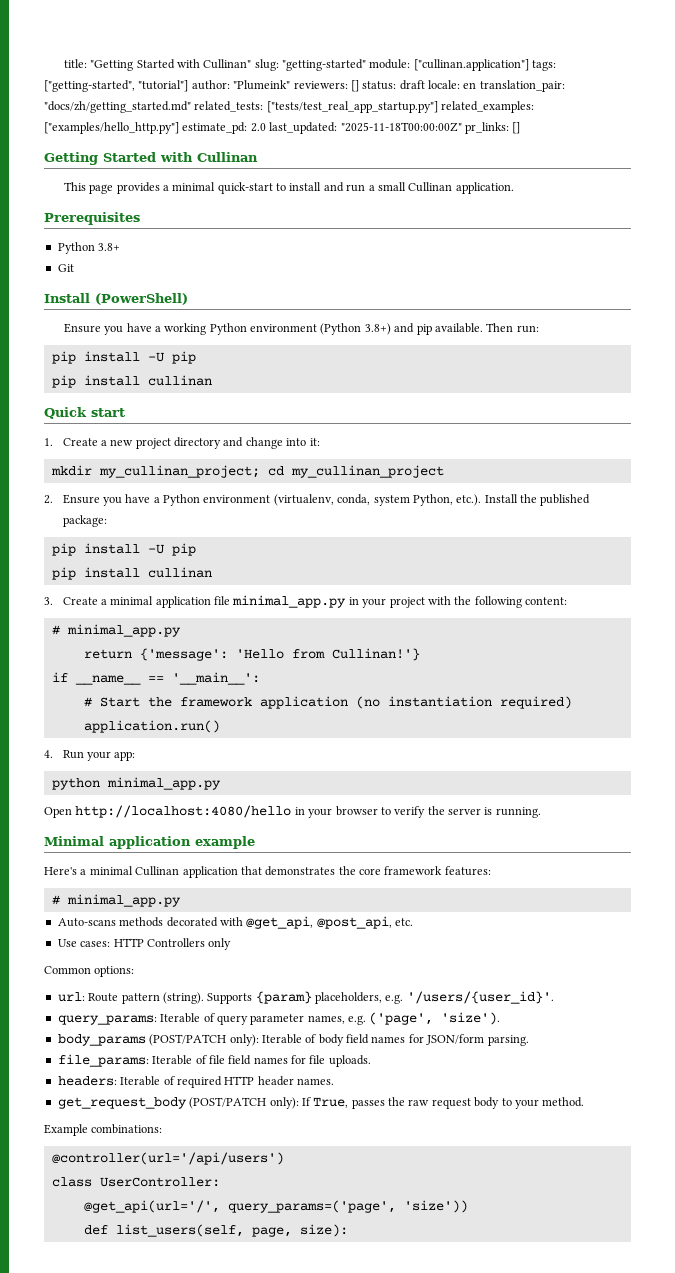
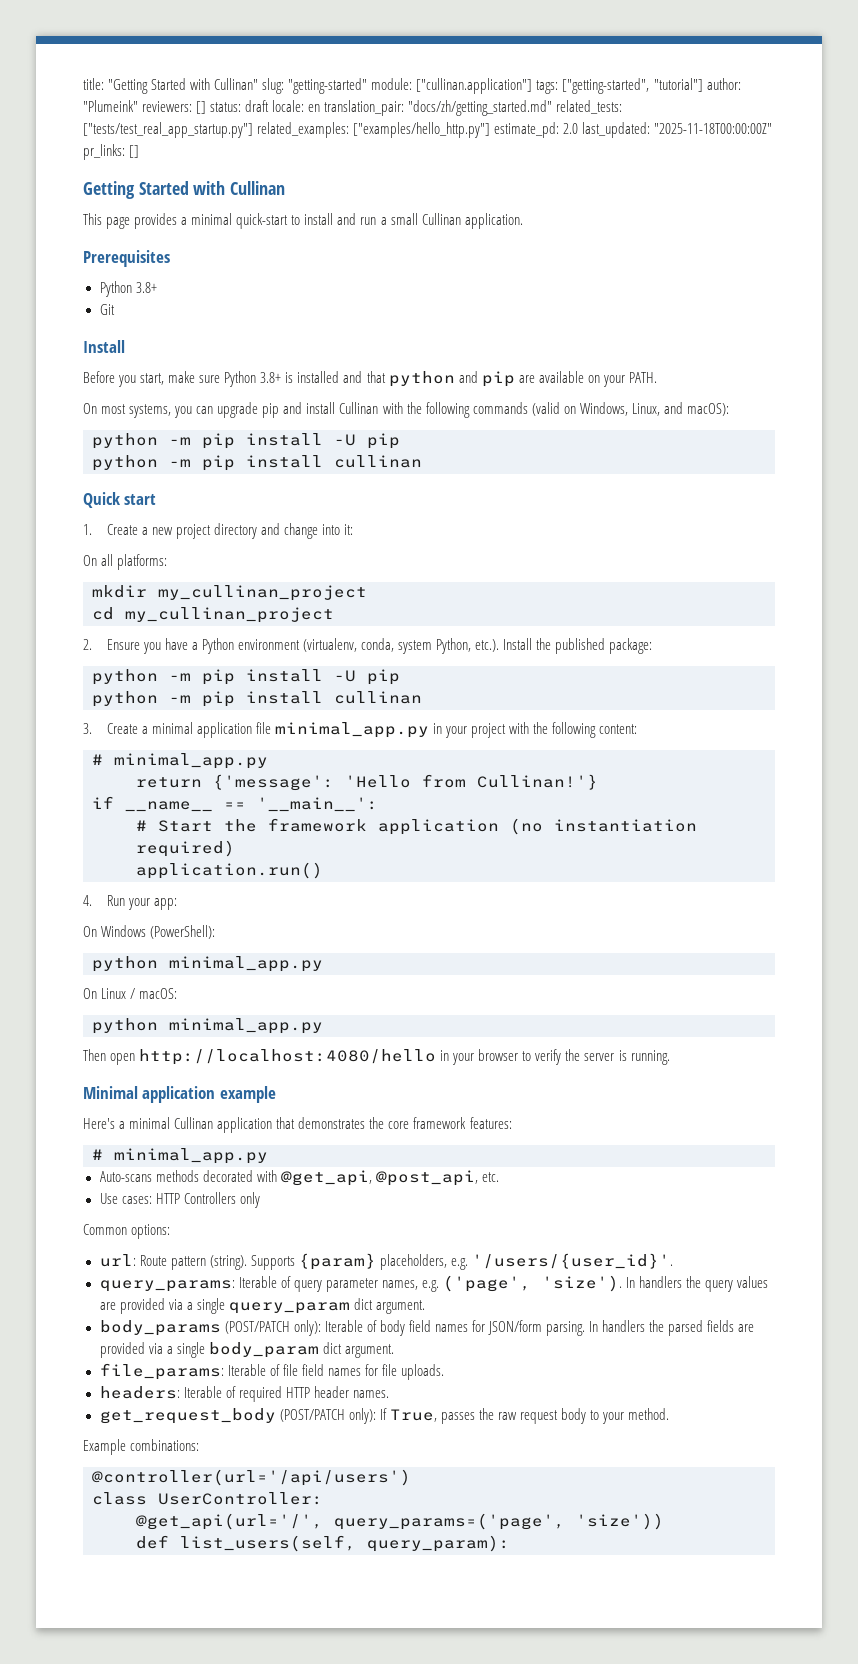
  Git
- Install (PowerShell)
- Ensure you have a working Python environment (Python 3.8+) and pip available. Then run:
- pip install -U pip
- pip install cullinan
+ Install
+ Before you start, make sure Python 3.8+ is installed and that python and pip are available on your PATH.
+ On most systems, you can upgrade pip and install Cullinan with the following commands (valid on Windows, Linux, and macOS):
+ python -m pip install -U pip
+ python -m pip install cullinan
+ On all platforms:
- mkdir my_cullinan_project; cd my_cullinan_project
+ mkdir my_cullinan_project
+ cd my_cullinan_project
  2. Ensure you have a Python environment (virtualenv, conda, system Python, etc.). Install the published package:
- pip install -U pip
- pip install cullinan
+ python -m pip install -U pip
+ python -m pip install cullinan
+ On Windows (PowerShell):
  python minimal_app.py
- Open http://localhost:4080/hello in your browser to verify the server is running.
+ On Linux / macOS:
+ python minimal_app.py
+ Then open http://localhost:4080/hello in your browser to verify the server is running.
+ In handlers the query values are provided via a single query_param dict argument.
+ In handlers the parsed fields are provided via a single body_param dict argument.
- def list_users(self, page, size):
+ def list_users(self, query_param):

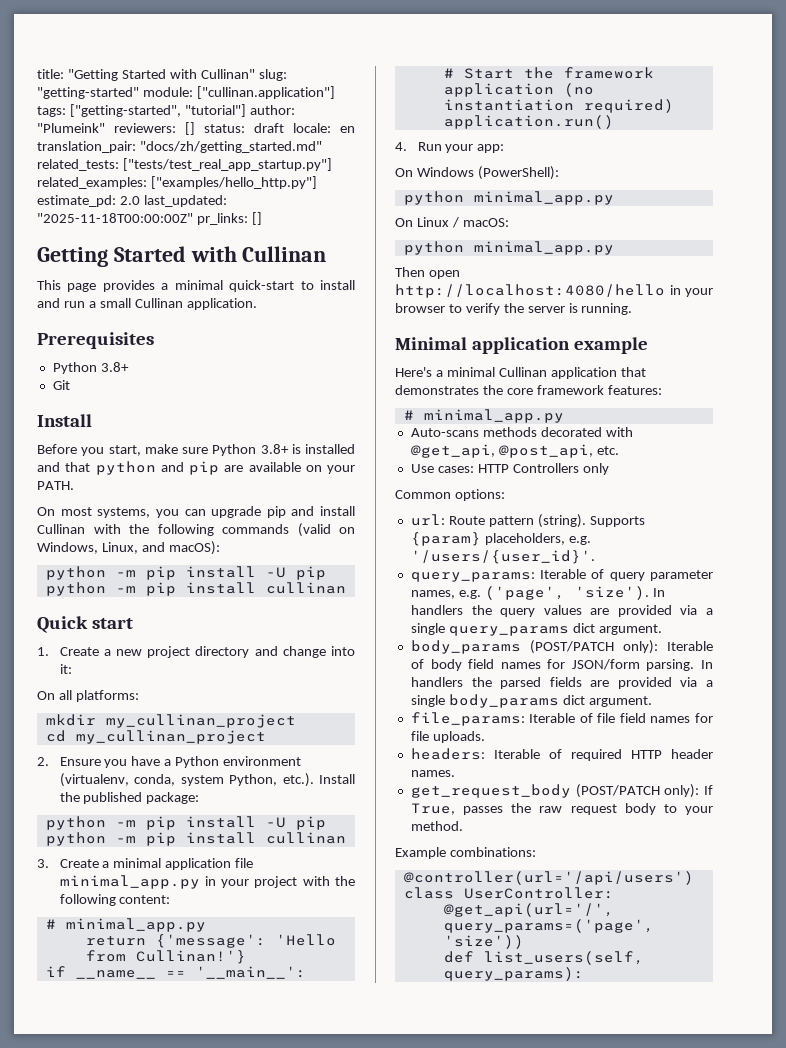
- In handlers the query values are provided via a single query_param dict argument.
+ In handlers the query values are provided via a single query_params dict argument.
- In handlers the parsed fields are provided via a single body_param dict argument.
+ In handlers the parsed fields are provided via a single body_params dict argument.
- def list_users(self, query_param):
+ def list_users(self, query_params):

